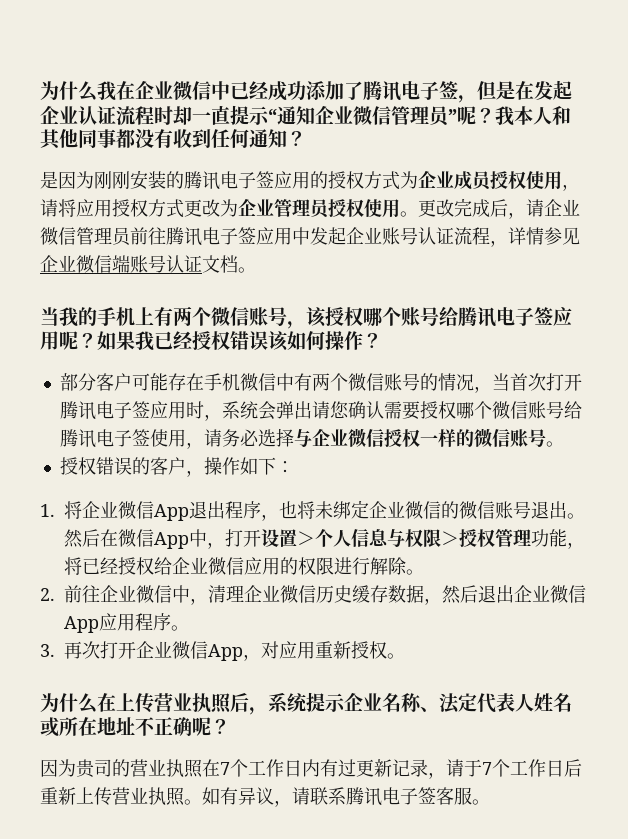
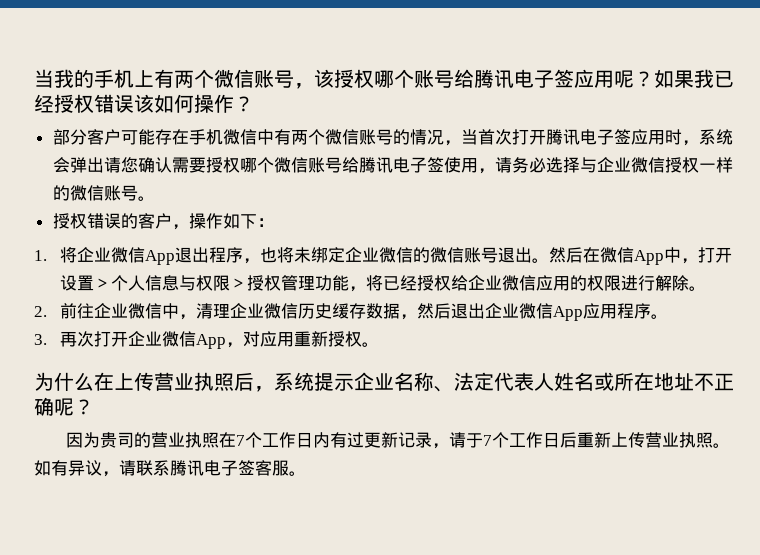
- 为什么我在企业微信中已经成功添加了腾讯电子签，但是在发起企业认证流程时却一直提示“通知企业微信管理员”呢？我本人和其他同事都没有收到任何通知？
- 是因为刚刚安装的腾讯电子签应用的授权方式为企业成员授权使用，请将应用授权方式更改为企业管理员授权使用。更改完成后，请企业微信管理员前往腾讯电子签应用中发起企业账号认证流程，详情参见企业微信端账号认证文档。

